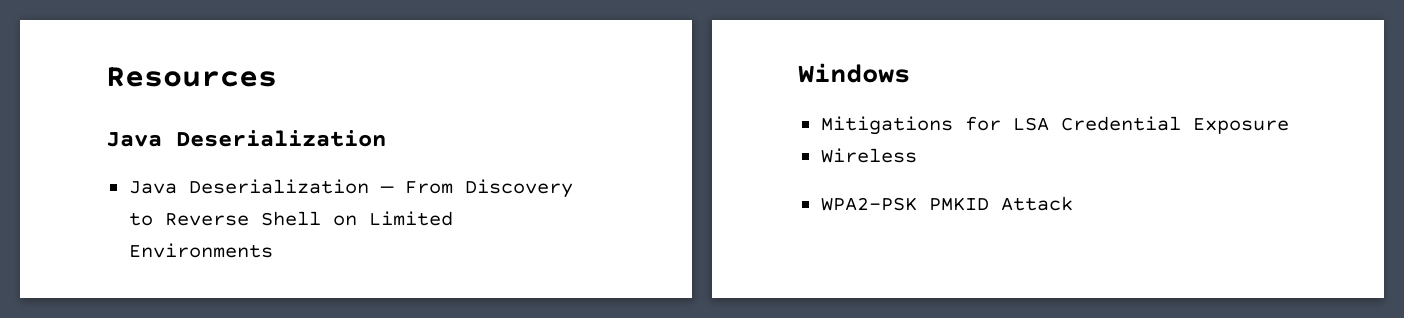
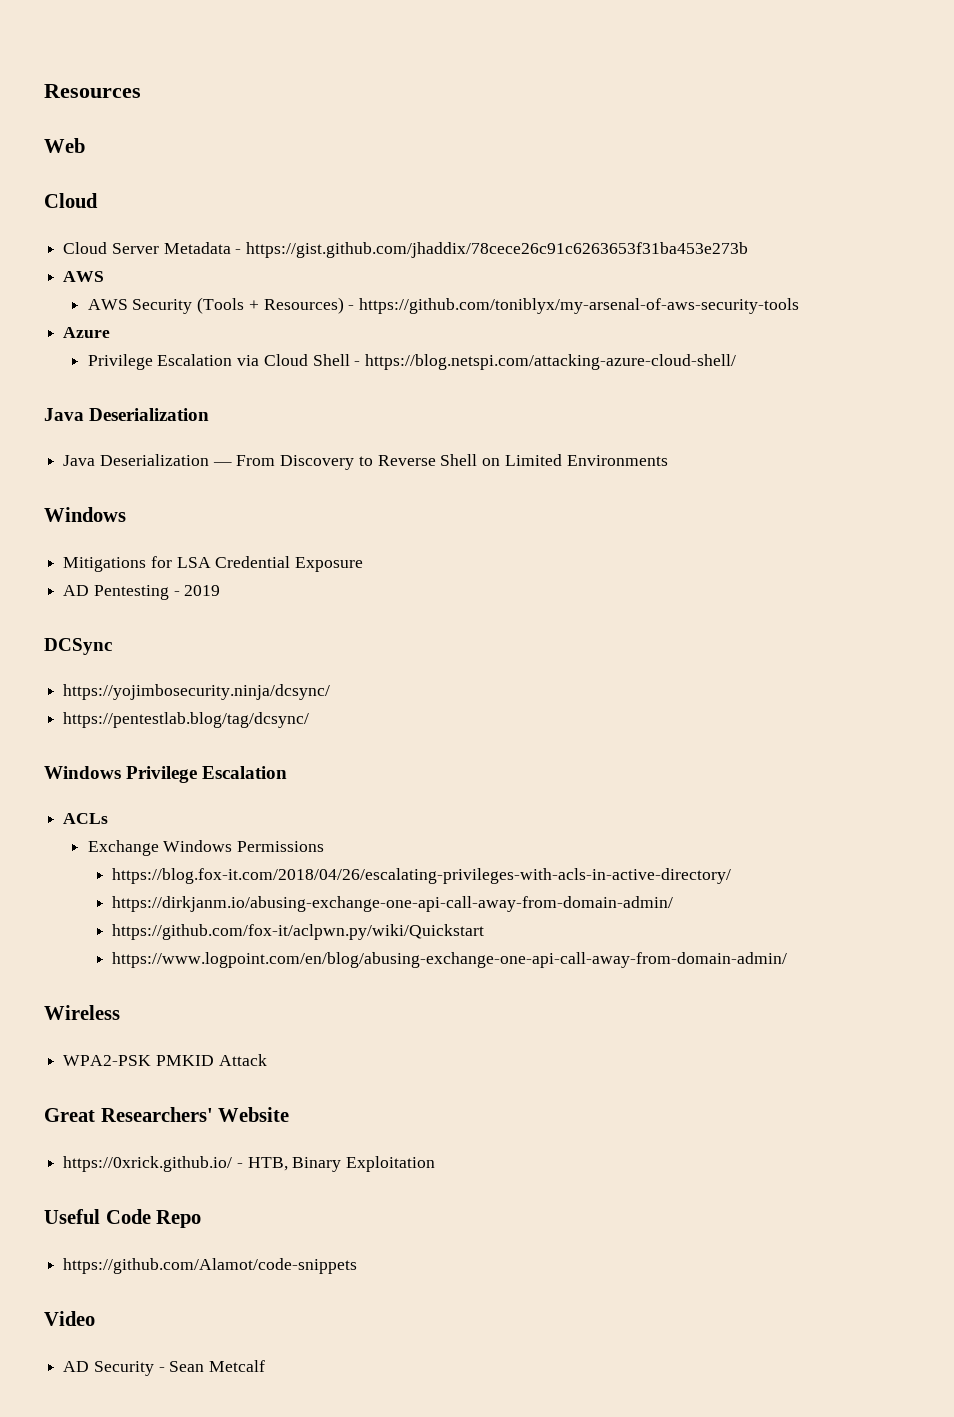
+ Web
+ Cloud
+ Cloud Server Metadata - https://gist.github.com/jhaddix/78cece26c91c6263653f31ba453e273b
+ AWS
+ AWS Security (Tools + Resources) - https://github.com/toniblyx/my-arsenal-of-aws-security-tools
+ Azure
+ Privilege Escalation via Cloud Shell - https://blog.netspi.com/attacking-azure-cloud-shell/
+ AD Pentesting - 2019
+ DCSync
+ https://yojimbosecurity.ninja/dcsync/
+ https://pentestlab.blog/tag/dcsync/
+ Windows Privilege Escalation
+ ACLs
+ Exchange Windows Permissions
+ https://blog.fox-it.com/2018/04/26/escalating-privileges-with-acls-in-active-directory/
+ https://dirkjanm.io/abusing-exchange-one-api-call-away-from-domain-admin/
+ https://github.com/fox-it/aclpwn.py/wiki/Quickstart
+ https://www.logpoint.com/en/blog/abusing-exchange-one-api-call-away-from-domain-admin/
  Wireless
  WPA2-PSK PMKID Attack
+ Great Researchers' Website
+ https://0xrick.github.io/ - HTB, Binary Exploitation
+ Useful Code Repo
+ https://github.com/Alamot/code-snippets
+ Video
+ AD Security - Sean Metcalf

